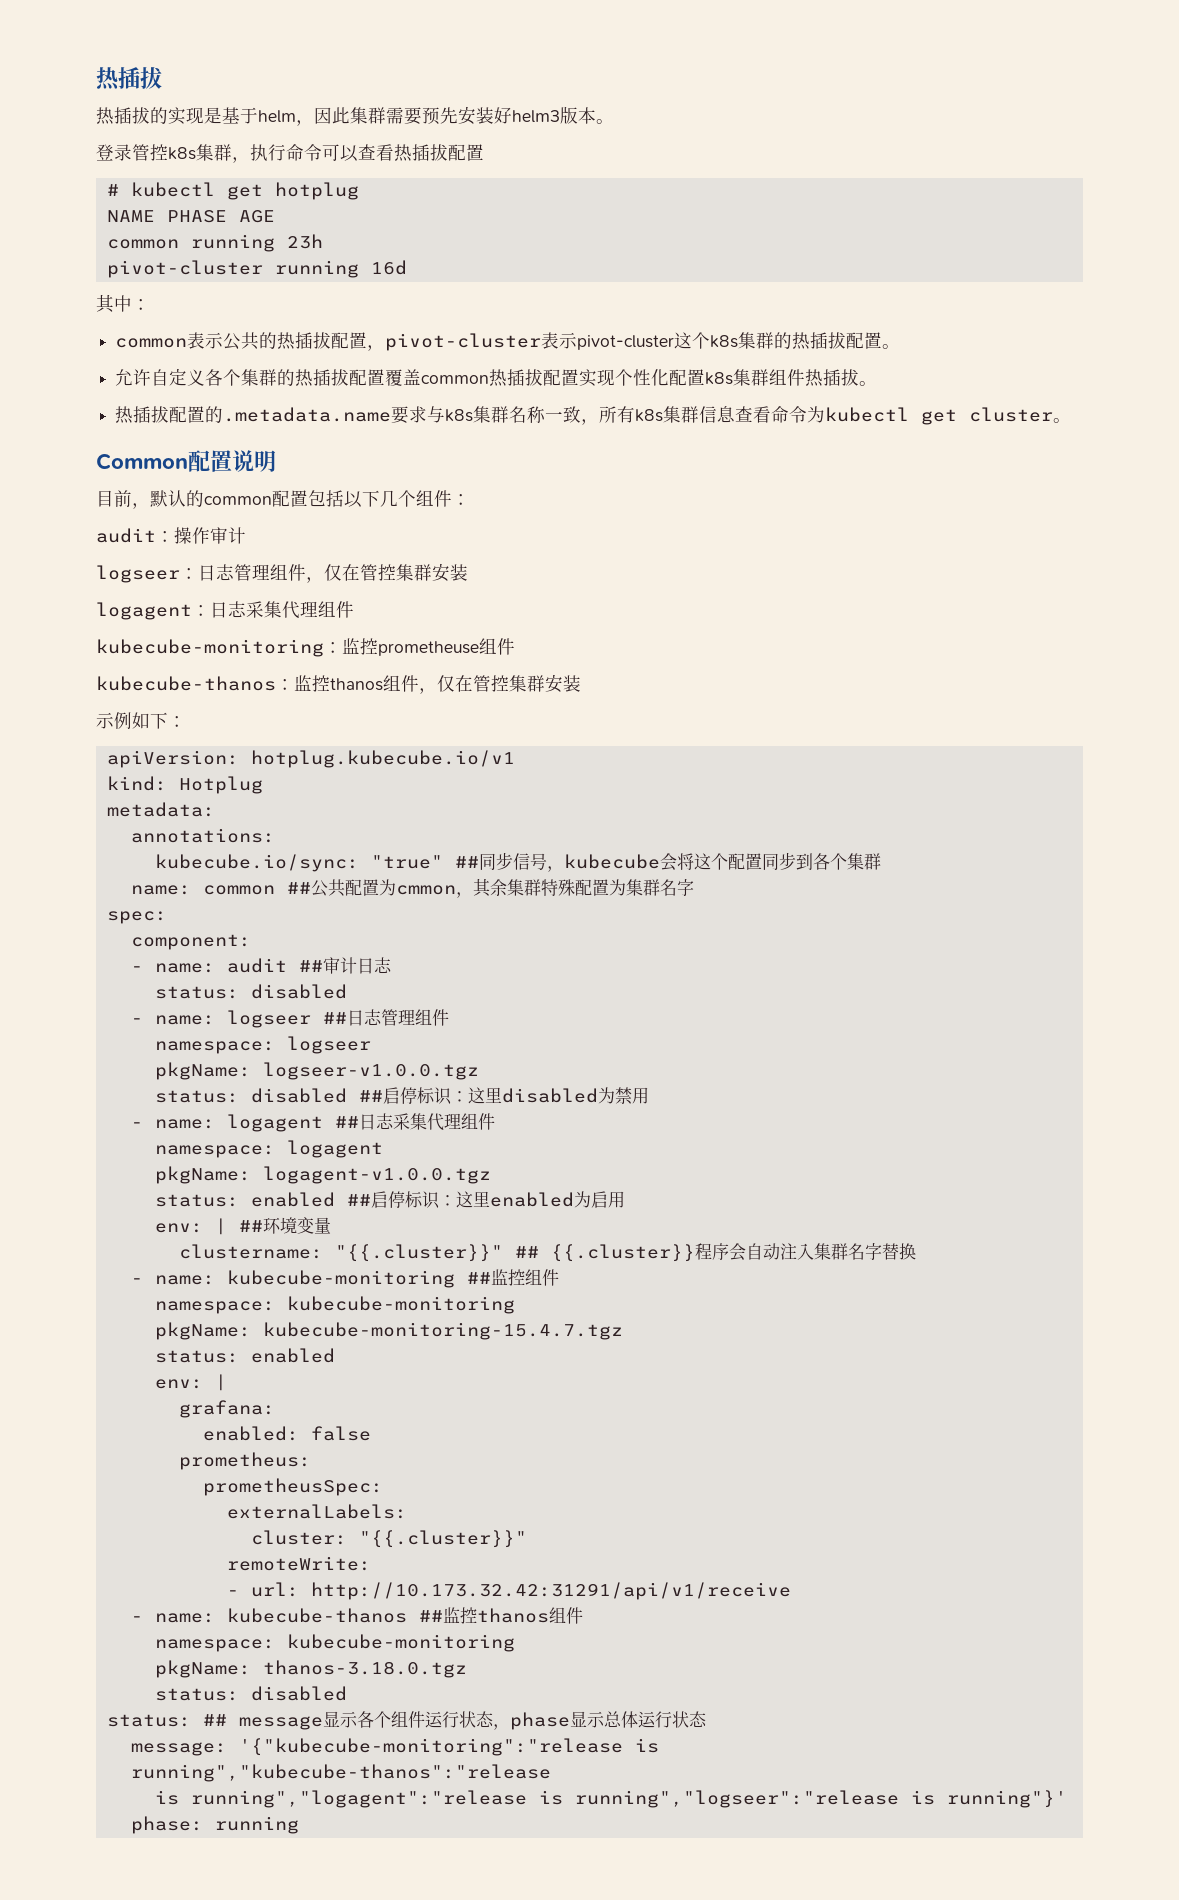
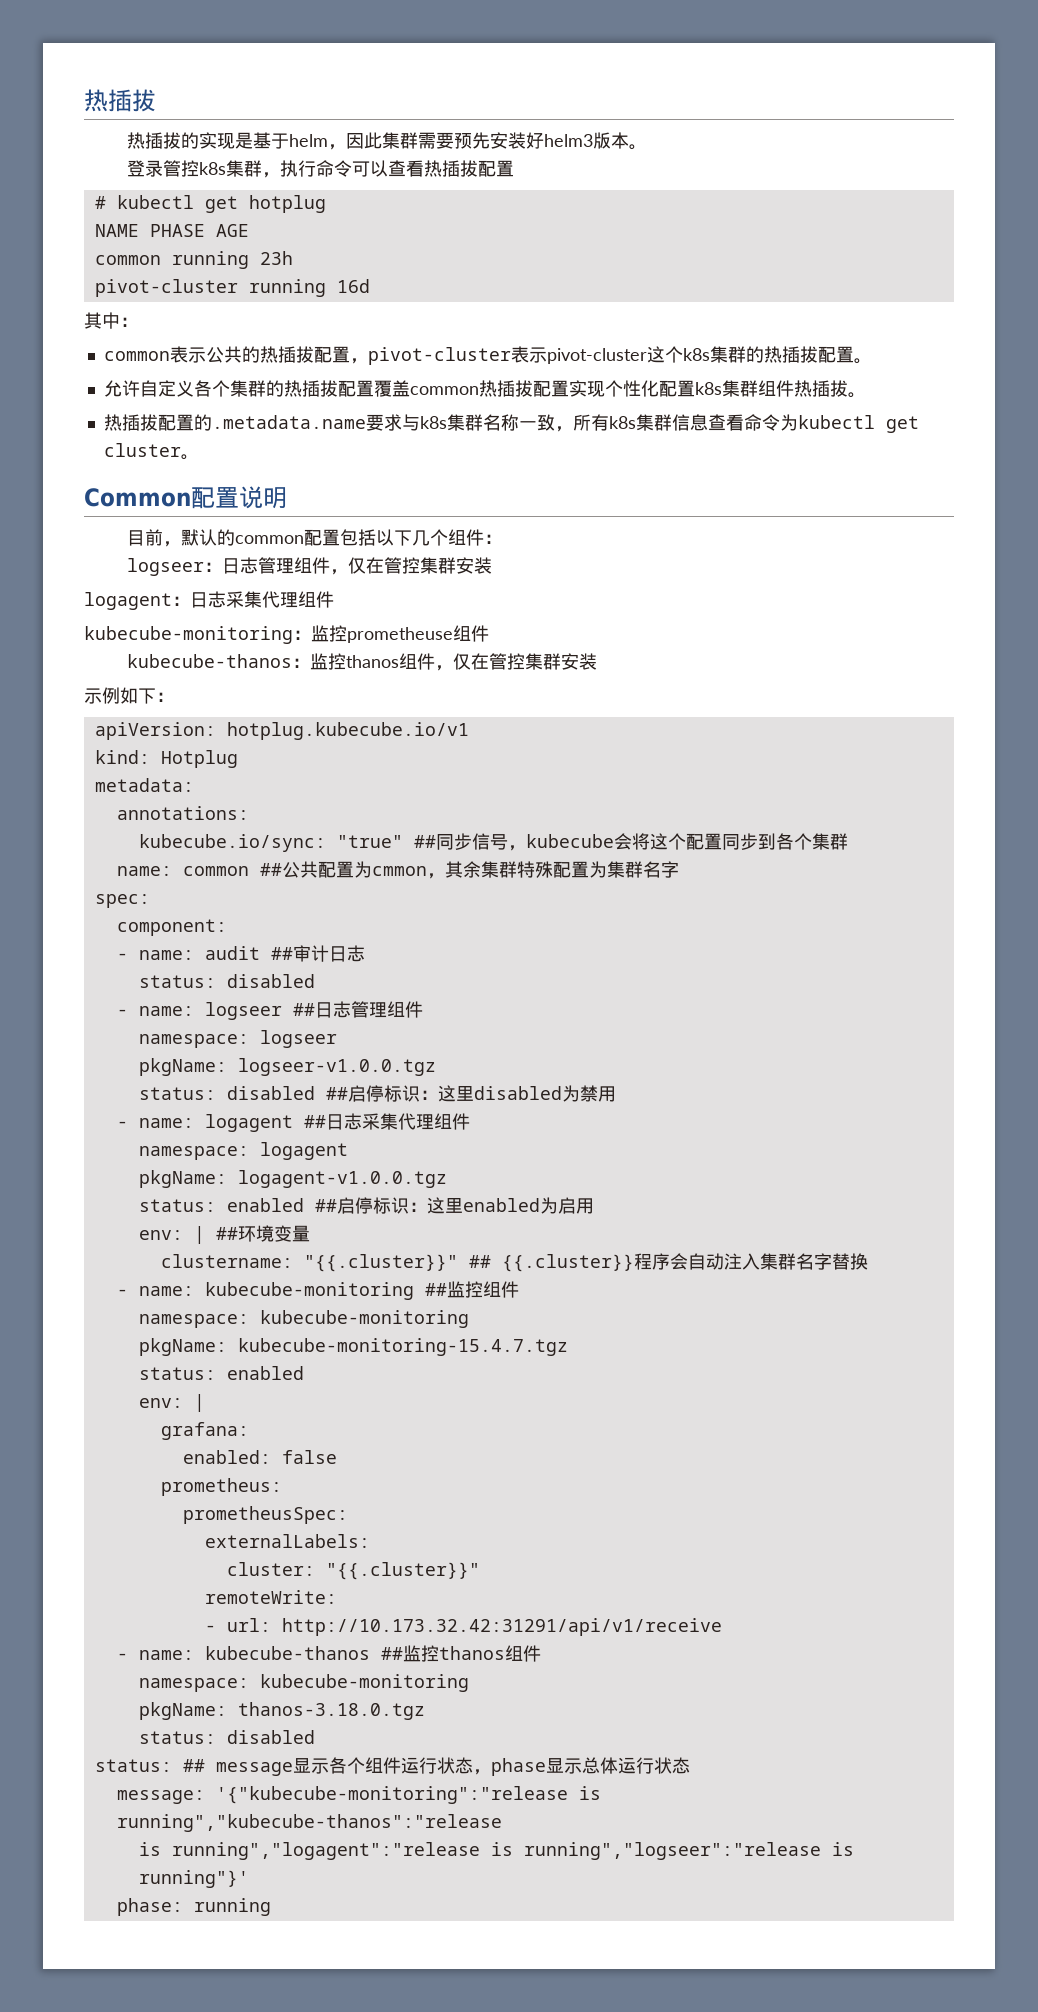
- audit：操作审计

